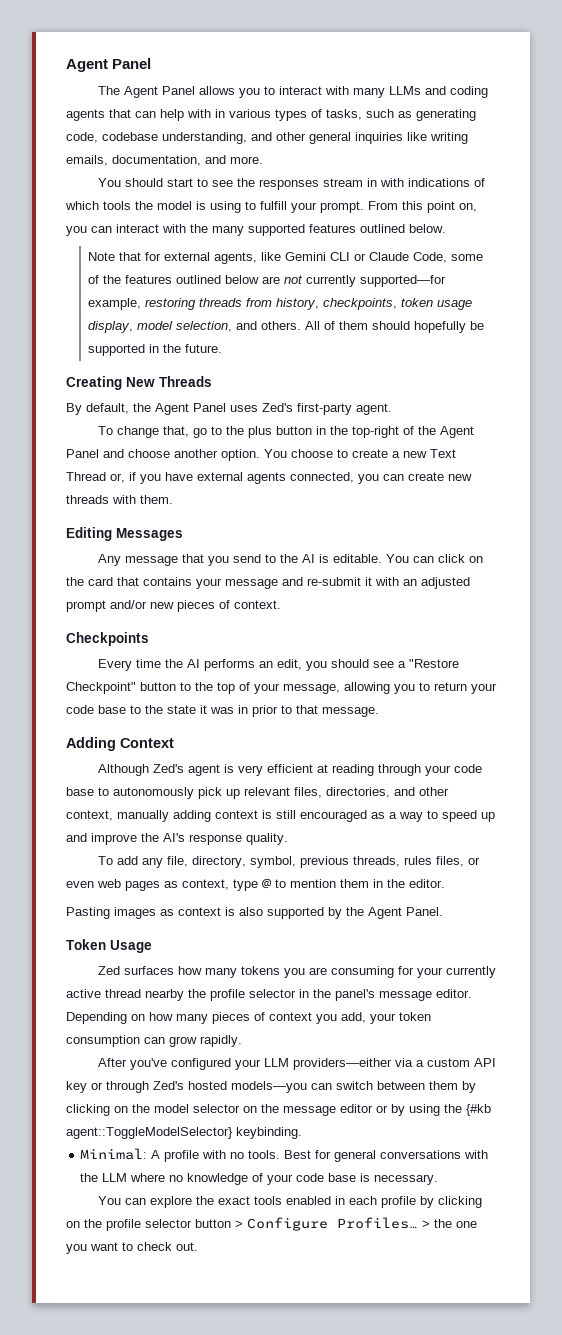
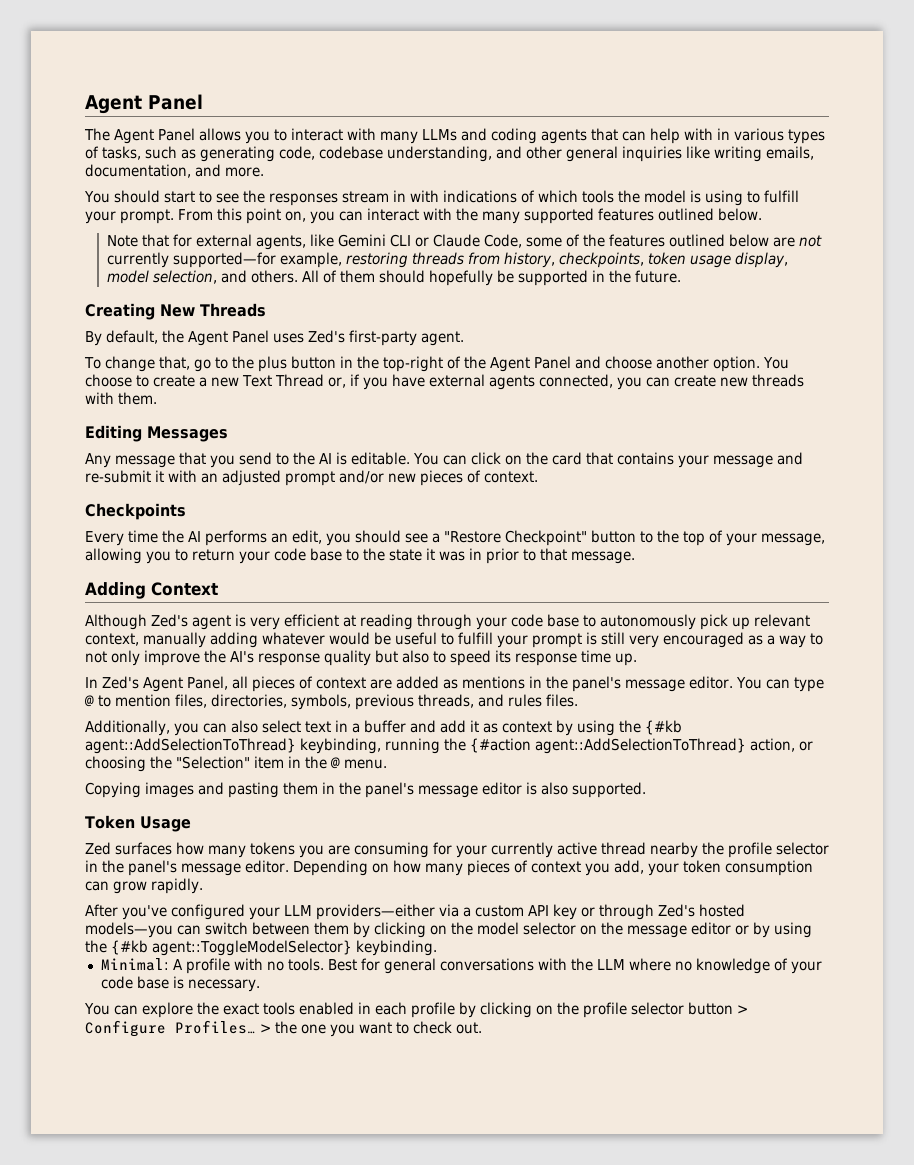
- Although Zed's agent is very efficient at reading through your code base to autonomously pick up relevant files, directories, and other context, manually adding context is still encouraged as a way to speed up and improve the AI's response quality.
- To add any file, directory, symbol, previous threads, rules files, or even web pages as context, type @ to mention them in the editor.
- Pasting images as context is also supported by the Agent Panel.
+ Although Zed's agent is very efficient at reading through your code base to autonomously pick up relevant context, manually adding whatever would be useful to fulfill your prompt is still very encouraged as a way to not only improve the AI's response quality but also to speed its response time up.
+ In Zed's Agent Panel, all pieces of context are added as mentions in the panel's message editor. You can type @ to mention files, directories, symbols, previous threads, and rules files.
+ Additionally, you can also select text in a buffer and add it as context by using the {#kb agent::AddSelectionToThread} keybinding, running the {#action agent::AddSelectionToThread} action, or choosing the "Selection" item in the @ menu.
+ Copying images and pasting them in the panel's message editor is also supported.

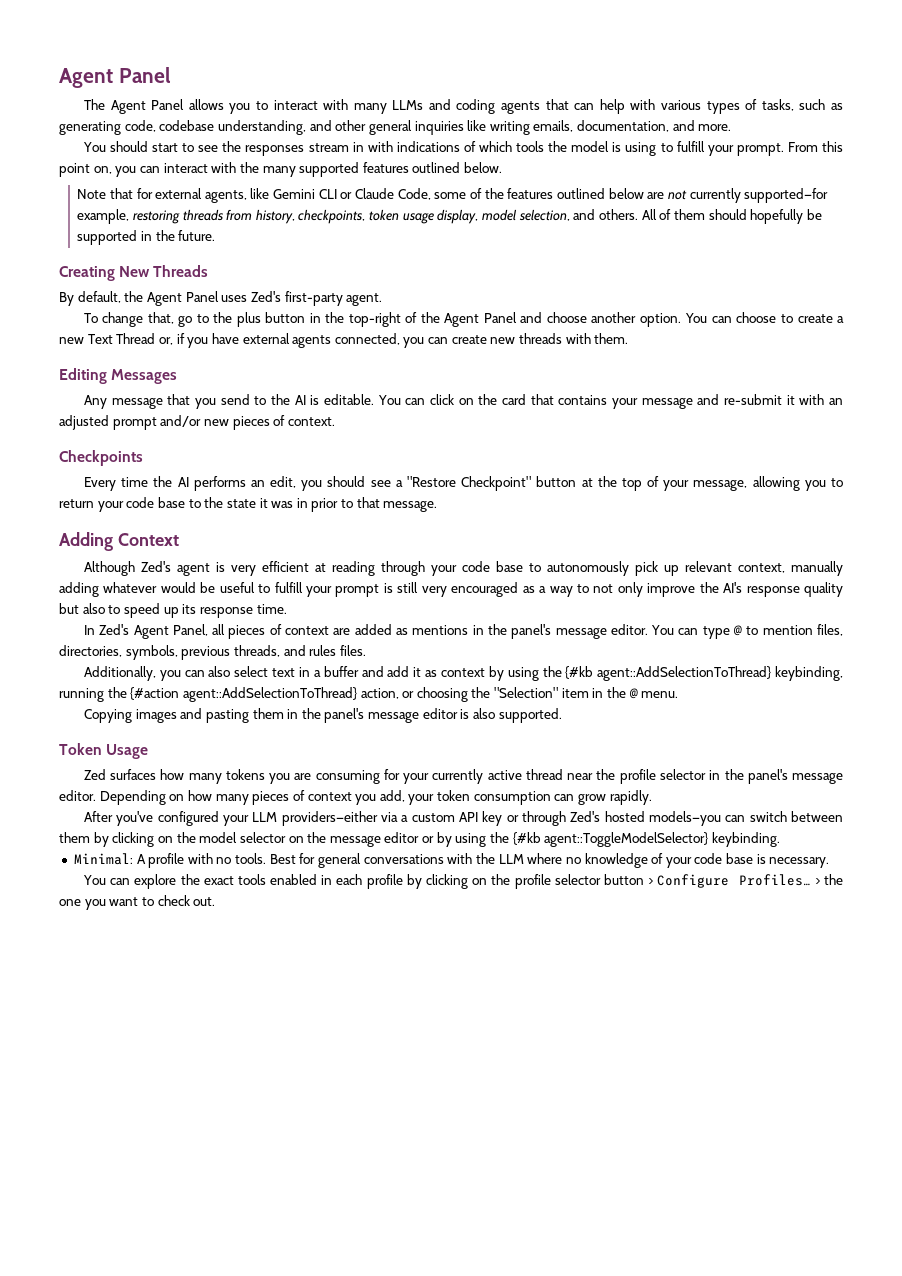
- The Agent Panel allows you to interact with many LLMs and coding agents that can help with in various types of tasks, such as generating code, codebase understanding, and other general inquiries like writing emails, documentation, and more.
+ The Agent Panel allows you to interact with many LLMs and coding agents that can help with various types of tasks, such as generating code, codebase understanding, and other general inquiries like writing emails, documentation, and more.
- You choose to create a new Text Thread or, if you have external agents connected, you can create new threads with them.
+ You can choose to create a new Text Thread or, if you have external agents connected, you can create new threads with them.
- Every time the AI performs an edit, you should see a "Restore Checkpoint" button to the top of your message, allowing you to return your code base to the state it was in prior to that message.
+ Every time the AI performs an edit, you should see a "Restore Checkpoint" button at the top of your message, allowing you to return your code base to the state it was in prior to that message.
- Although Zed's agent is very efficient at reading through your code base to autonomously pick up relevant context, manually adding whatever would be useful to fulfill your prompt is still very encouraged as a way to not only improve the AI's response quality but also to speed its response time up.
+ Although Zed's agent is very efficient at reading through your code base to autonomously pick up relevant context, manually adding whatever would be useful to fulfill your prompt is still very encouraged as a way to not only improve the AI's response quality but also to speed up its response time.
- Zed surfaces how many tokens you are consuming for your currently active thread nearby the profile selector in the panel's message editor.
+ Zed surfaces how many tokens you are consuming for your currently active thread near the profile selector in the panel's message editor.

